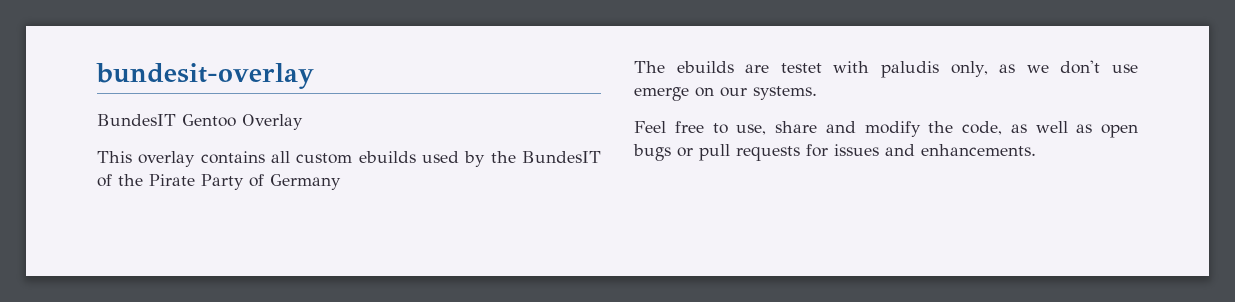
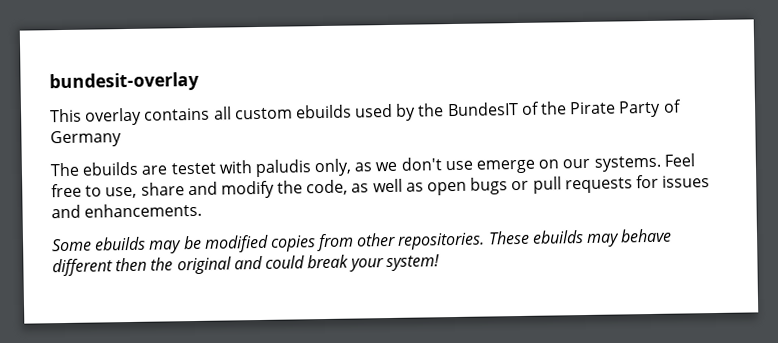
- BundesIT Gentoo Overlay
- The ebuilds are testet with paludis only, as we don't use emerge on our systems.
- Feel free to use, share and modify the code, as well as open bugs or pull requests for issues and enhancements.
+ The ebuilds are testet with paludis only, as we don't use emerge on our systems. Feel free to use, share and modify the code, as well as open bugs or pull requests for issues and enhancements.
+ Some ebuilds may be modified copies from other repositories. These ebuilds may behave different then the original and could break your system!

